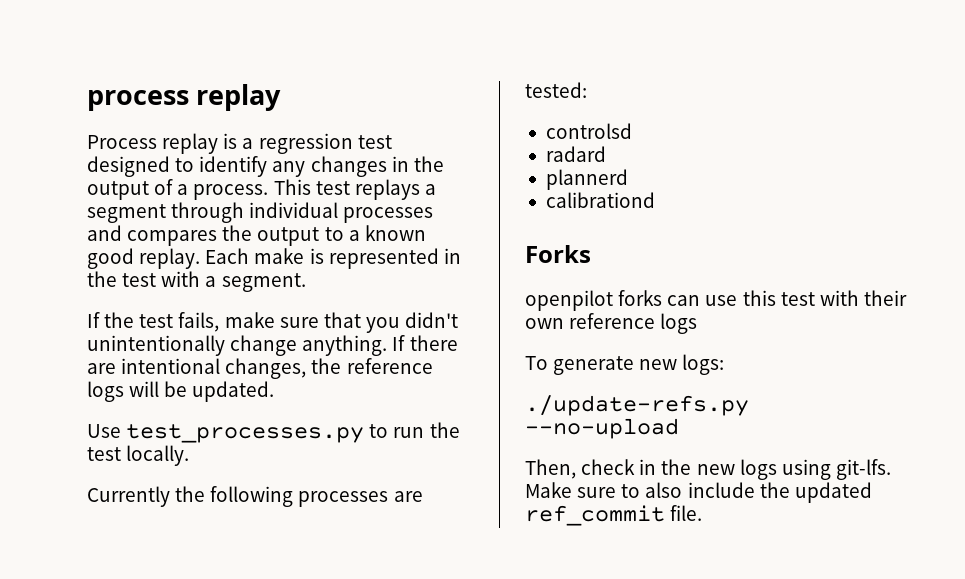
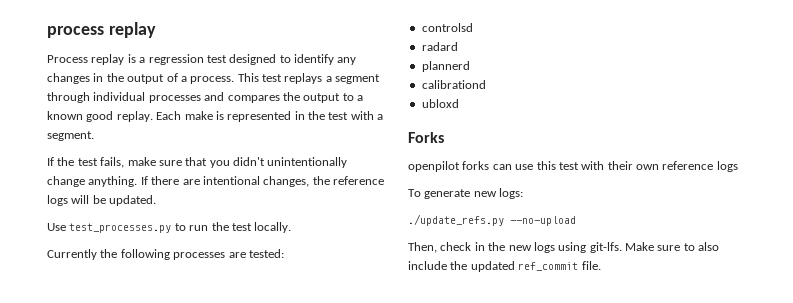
+ ubloxd
- ./update-refs.py --no-upload
+ ./update_refs.py --no-upload

